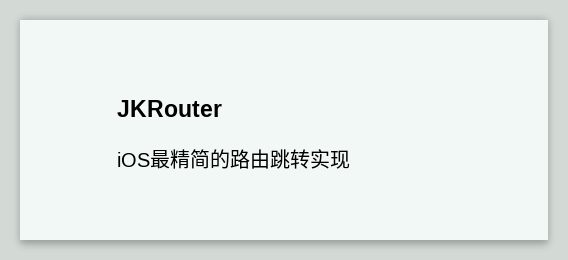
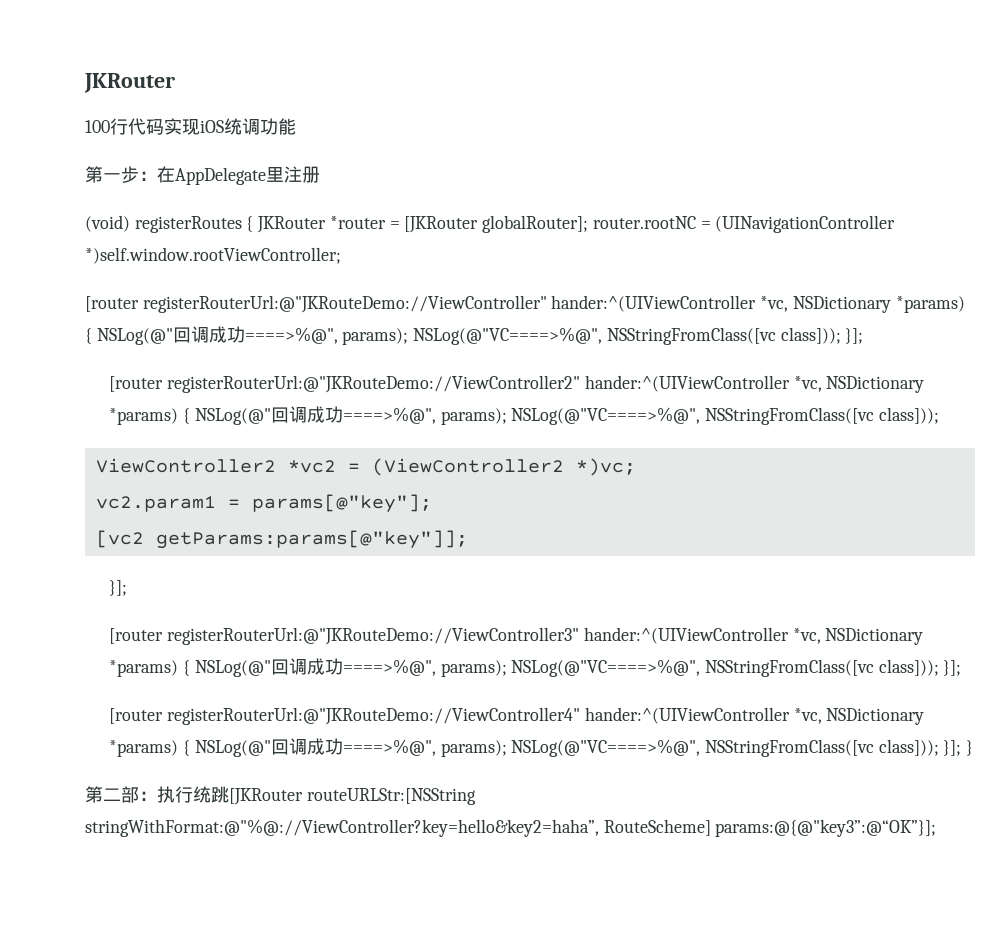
- iOS最精简的路由跳转实现
+ 100行代码实现iOS统调功能
+ 第一步：在AppDelegate里注册
+ (void) registerRoutes { JKRouter *router = [JKRouter globalRouter]; router.rootNC = (UINavigationController *)self.window.rootViewController;
+ [router registerRouterUrl:@"JKRouteDemo://ViewController" hander:^(UIViewController *vc, NSDictionary *params) { NSLog(@"回调成功====>%@", params); NSLog(@"VC====>%@", NSStringFromClass([vc class])); }];
+ [router registerRouterUrl:@"JKRouteDemo://ViewController2" hander:^(UIViewController *vc, NSDictionary *params) { NSLog(@"回调成功====>%@", params); NSLog(@"VC====>%@", NSStringFromClass([vc class]));
+ ViewController2 *vc2 = (ViewController2 *)vc;
+ vc2.param1 = params[@"key"];
+ [vc2 getParams:params[@"key"]];
+ }];
+ [router registerRouterUrl:@"JKRouteDemo://ViewController3" hander:^(UIViewController *vc, NSDictionary *params) { NSLog(@"回调成功====>%@", params); NSLog(@"VC====>%@", NSStringFromClass([vc class])); }];
+ [router registerRouterUrl:@"JKRouteDemo://ViewController4" hander:^(UIViewController *vc, NSDictionary *params) { NSLog(@"回调成功====>%@", params); NSLog(@"VC====>%@", NSStringFromClass([vc class])); }]; }
+ 第二部：执行统跳[JKRouter routeURLStr:[NSString stringWithFormat:@"%@://ViewController?key=hello&key2=haha”, RouteScheme] params:@{@"key3”:@“OK”}];

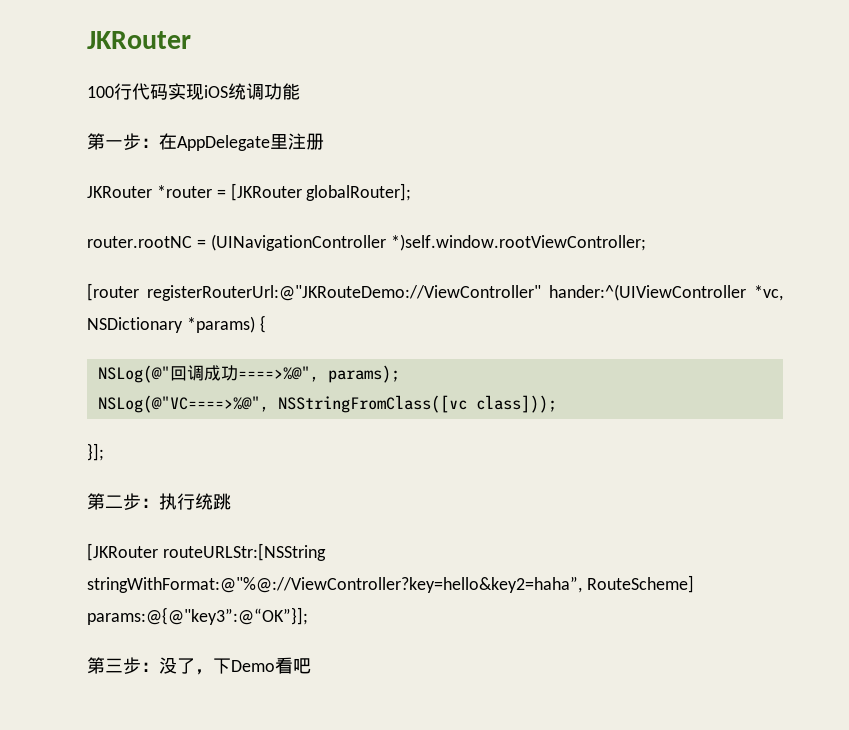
- (void) registerRoutes { JKRouter *router = [JKRouter globalRouter]; router.rootNC = (UINavigationController *)self.window.rootViewController;
+ JKRouter *router = [JKRouter globalRouter];
+ router.rootNC = (UINavigationController *)self.window.rootViewController;
- [router registerRouterUrl:@"JKRouteDemo://ViewController" hander:^(UIViewController *vc, NSDictionary *params) { NSLog(@"回调成功====>%@", params); NSLog(@"VC====>%@", NSStringFromClass([vc class])); }];
- [router registerRouterUrl:@"JKRouteDemo://ViewController2" hander:^(UIViewController *vc, NSDictionary *params) { NSLog(@"回调成功====>%@", params); NSLog(@"VC====>%@", NSStringFromClass([vc class]));
- ViewController2 *vc2 = (ViewController2 *)vc;
- vc2.param1 = params[@"key"];
- [vc2 getParams:params[@"key"]];
+ [router registerRouterUrl:@"JKRouteDemo://ViewController" hander:^(UIViewController *vc, NSDictionary *params) {
+ NSLog(@"回调成功====>%@", params);
+ NSLog(@"VC====>%@", NSStringFromClass([vc class]));
  }];
- [router registerRouterUrl:@"JKRouteDemo://ViewController3" hander:^(UIViewController *vc, NSDictionary *params) { NSLog(@"回调成功====>%@", params); NSLog(@"VC====>%@", NSStringFromClass([vc class])); }];
- [router registerRouterUrl:@"JKRouteDemo://ViewController4" hander:^(UIViewController *vc, NSDictionary *params) { NSLog(@"回调成功====>%@", params); NSLog(@"VC====>%@", NSStringFromClass([vc class])); }]; }
- 第二部：执行统跳[JKRouter routeURLStr:[NSString stringWithFormat:@"%@://ViewController?key=hello&key2=haha”, RouteScheme] params:@{@"key3”:@“OK”}];
+ 第二步：执行统跳
+ [JKRouter routeURLStr:[NSString stringWithFormat:@"%@://ViewController?key=hello&key2=haha”, RouteScheme] params:@{@"key3”:@“OK”}];
+ 第三步：没了，下Demo看吧

